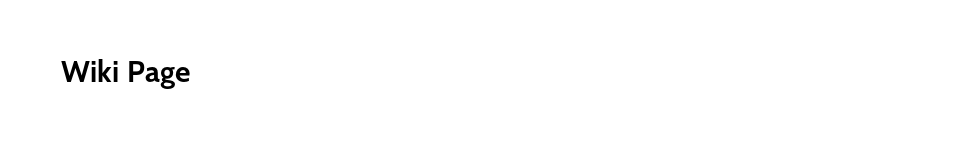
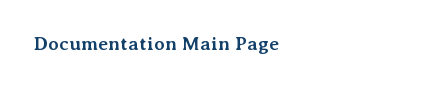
- Wiki Page
+ Documentation Main Page

